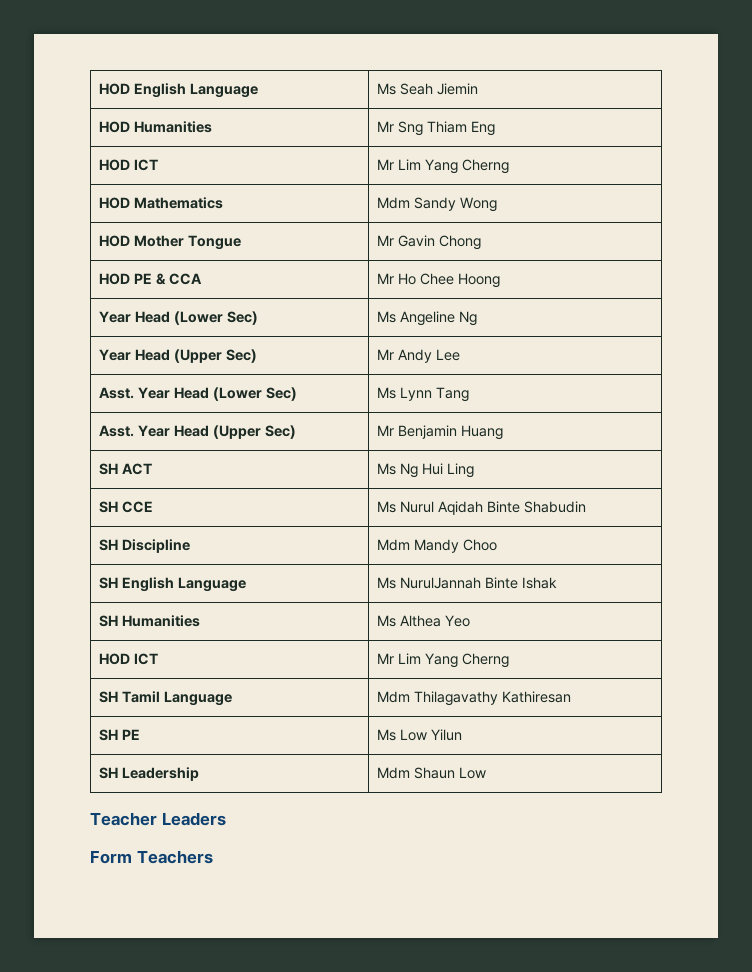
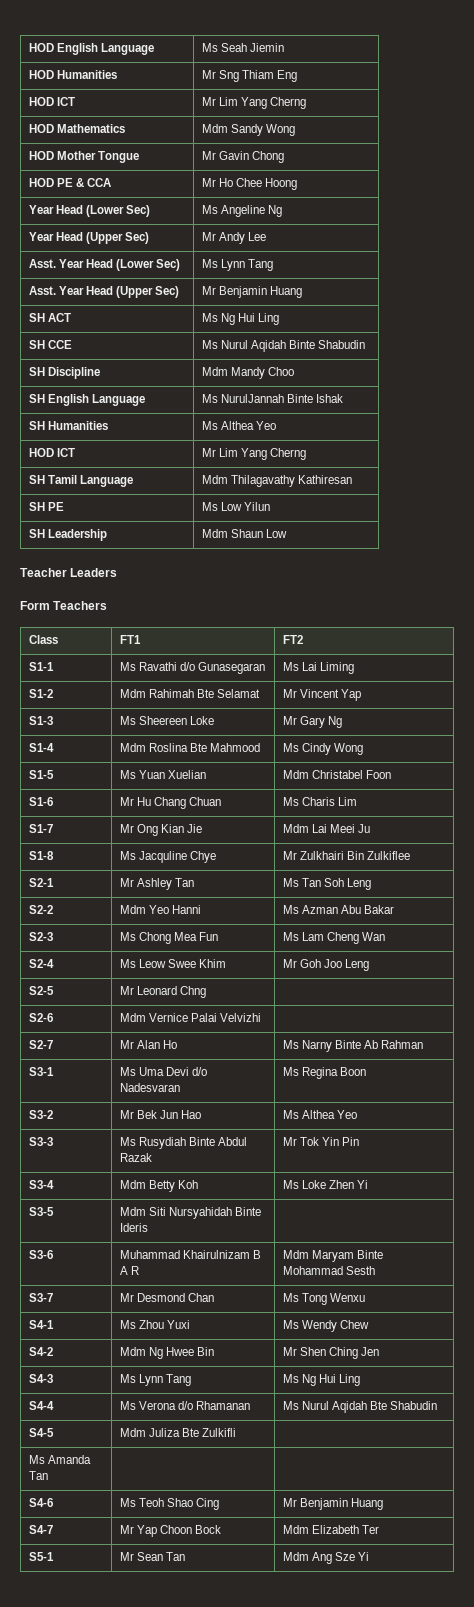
+ Class | FT1 | FT2
+ S1-1 | Ms Ravathi d/o Gunasegaran | Ms Lai Liming
+ S1-2 | Mdm Rahimah Bte Selamat | Mr Vincent Yap
+ S1-3 | Ms Sheereen Loke | Mr Gary Ng
+ S1-4 | Mdm Roslina Bte Mahmood | Ms Cindy Wong
+ S1-5 | Ms Yuan Xuelian | Mdm Christabel Foon
+ S1-6 | Mr Hu Chang Chuan | Ms Charis Lim
+ S1-7 | Mr Ong Kian Jie | Mdm Lai Meei Ju
+ S1-8 | Ms Jacquline Chye | Mr Zulkhairi Bin Zulkiflee
+ S2-1 | Mr Ashley Tan | Ms Tan Soh Leng
+ S2-2 | Mdm Yeo Hanni | Ms Azman Abu Bakar
+ S2-3 | Ms Chong Mea Fun | Ms Lam Cheng Wan
+ S2-4 | Ms Leow Swee Khim | Mr Goh Joo Leng
+ S2-5 | Mr Leonard Chng |
+ S2-6 | Mdm Vernice Palai Velvizhi |
+ S2-7 | Mr Alan Ho | Ms Narny Binte Ab Rahman
+ S3-1 | Ms Uma Devi d/o Nadesvaran | Ms Regina Boon
+ S3-2 | Mr Bek Jun Hao | Ms Althea Yeo
+ S3-3 | Ms Rusydiah Binte Abdul Razak | Mr Tok Yin Pin
+ S3-4 | Mdm Betty Koh | Ms Loke Zhen Yi
+ S3-5 | Mdm Siti Nursyahidah Binte Ideris |
+ S3-6 | Muhammad Khairulnizam B A R | Mdm Maryam Binte Mohammad Sesth
+ S3-7 | Mr Desmond Chan | Ms Tong Wenxu
+ S4-1 | Ms Zhou Yuxi | Ms Wendy Chew
+ S4-2 | Mdm Ng Hwee Bin | Mr Shen Ching Jen
+ S4-3 | Ms Lynn Tang | Ms Ng Hui Ling
+ S4-4 | Ms Verona d/o Rhamanan | Ms Nurul Aqidah Bte Shabudin
+ S4-5 | Mdm Juliza Bte Zulkifli |
+ Ms Amanda Tan | |
+ S4-6 | Ms Teoh Shao Cing | Mr Benjamin Huang
+ S4-7 | Mr Yap Choon Bock | Mdm Elizabeth Ter
+ S5-1 | Mr Sean Tan | Mdm Ang Sze Yi

